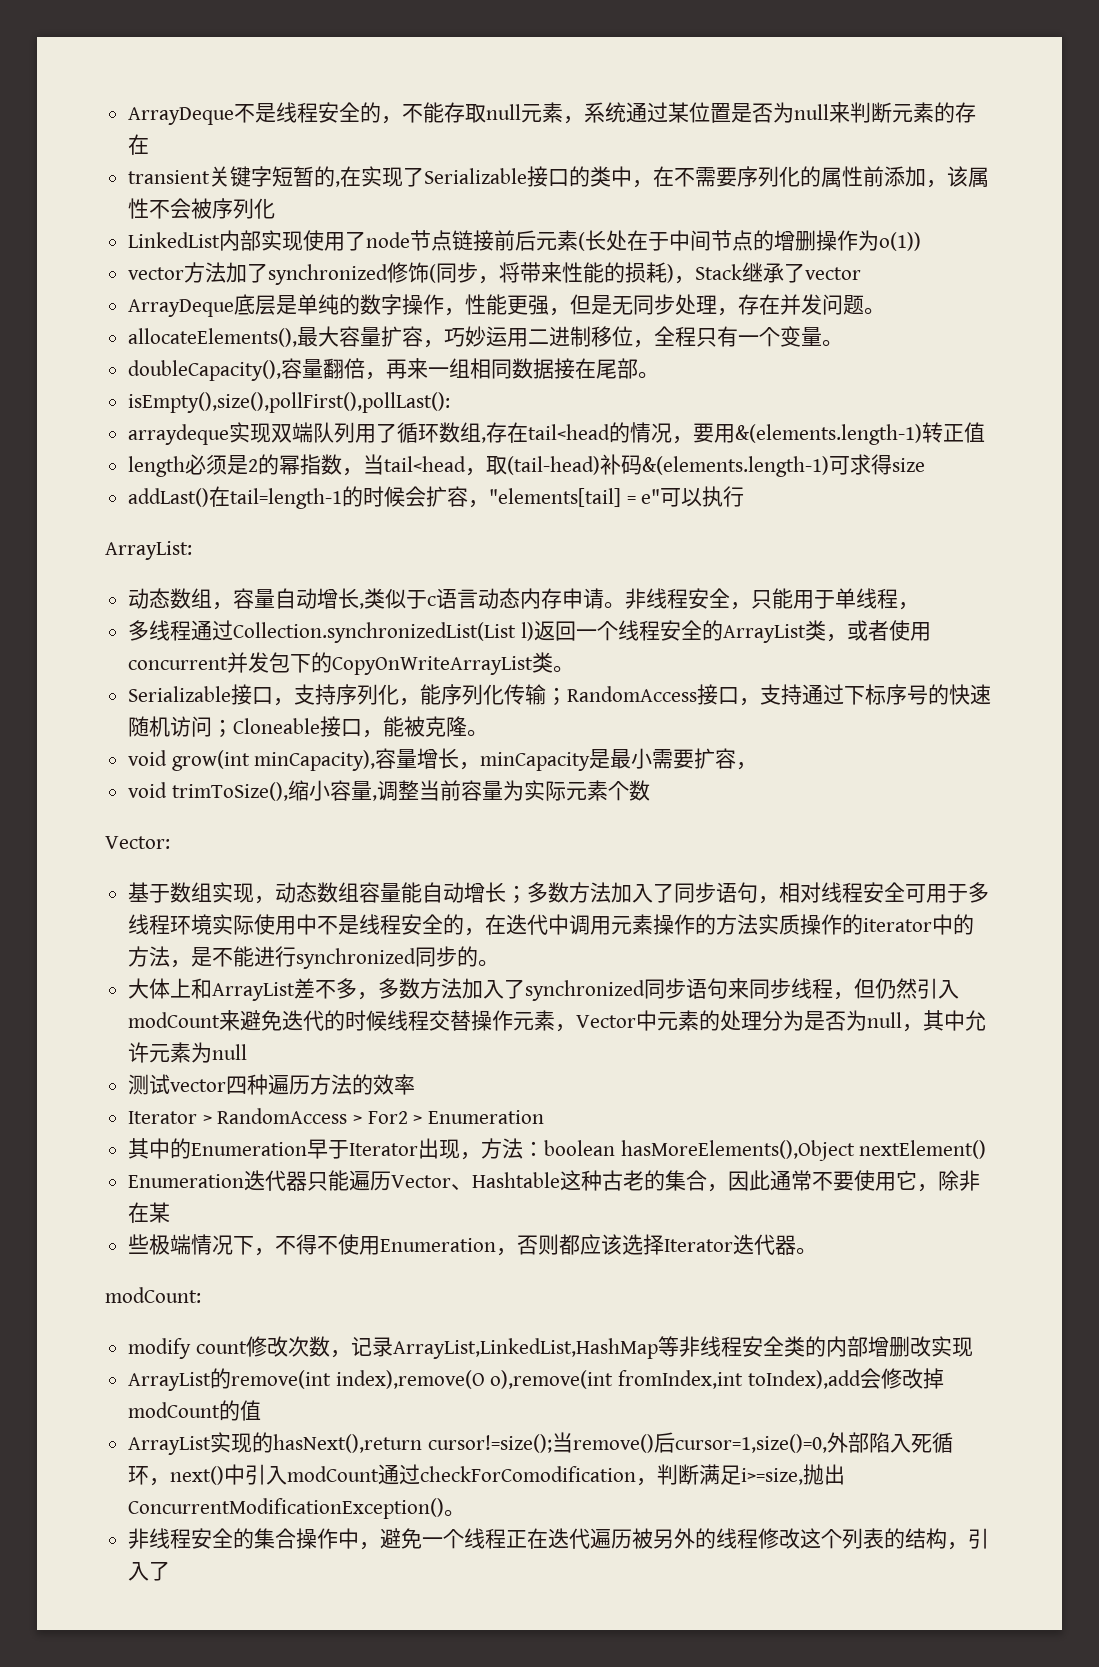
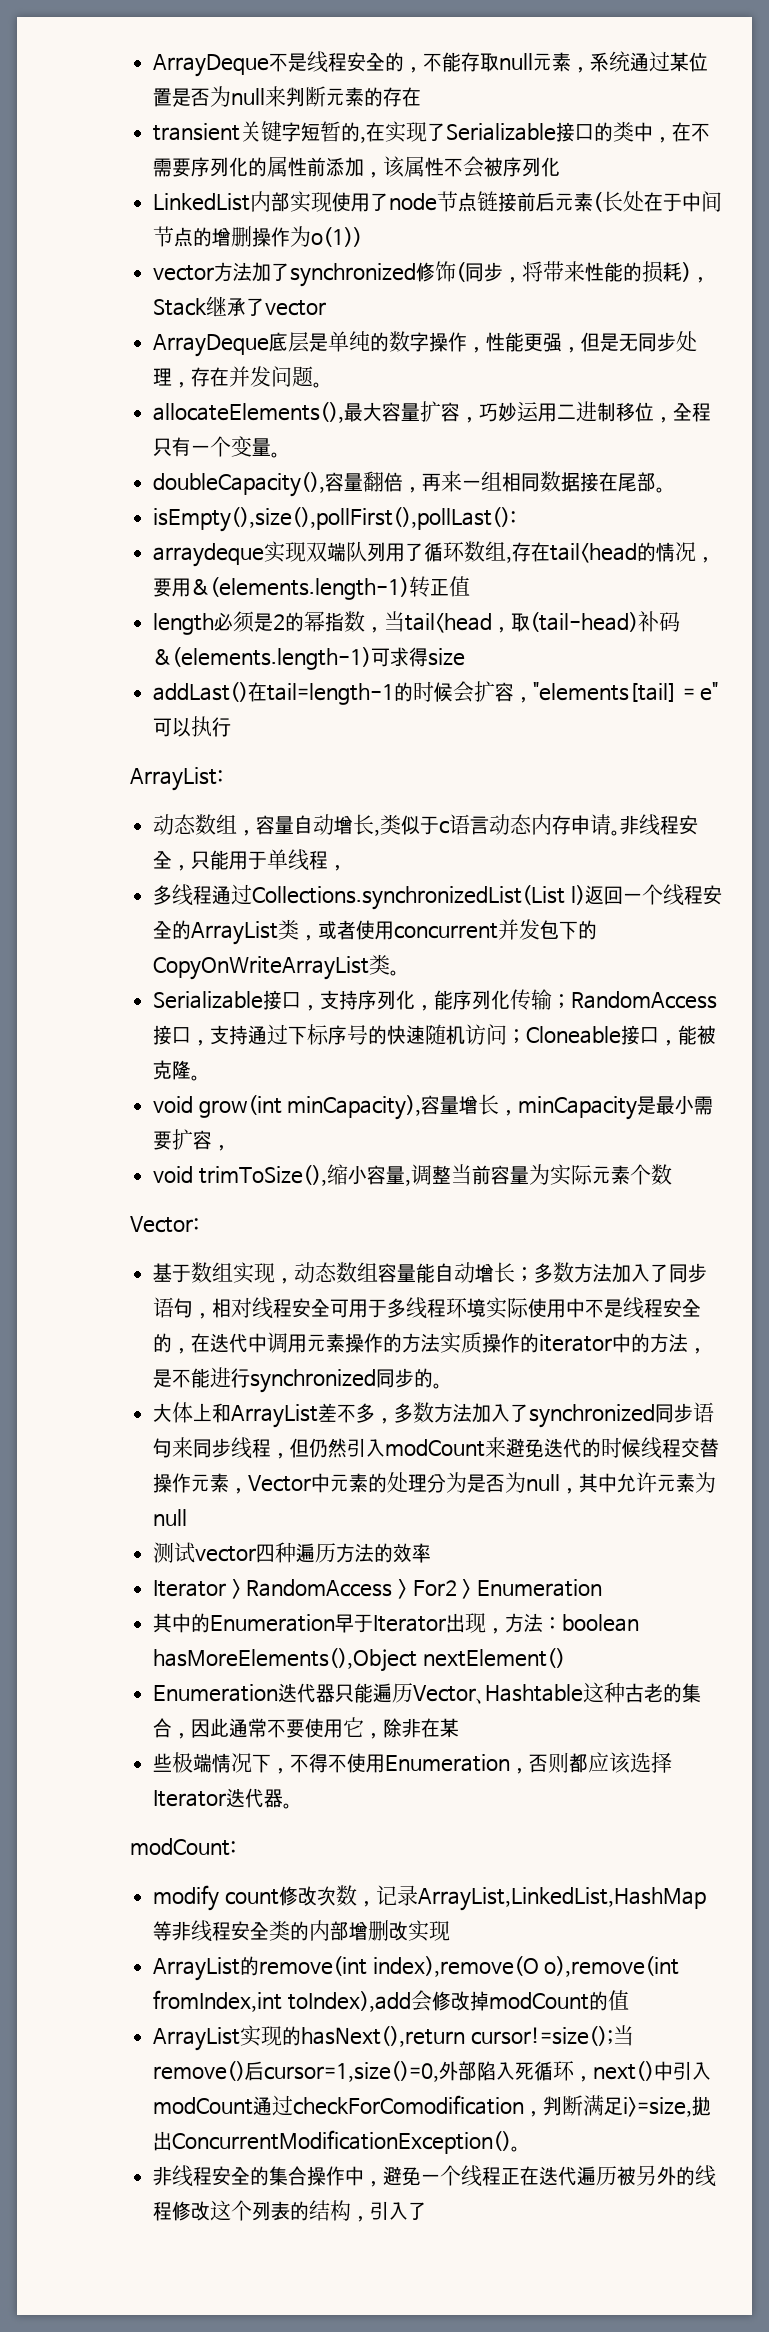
- 多线程通过Collection.synchronizedList(List l)返回一个线程安全的ArrayList类，或者使用concurrent并发包下的CopyOnWriteArrayList类。
+ 多线程通过Collections.synchronizedList(List l)返回一个线程安全的ArrayList类，或者使用concurrent并发包下的CopyOnWriteArrayList类。

